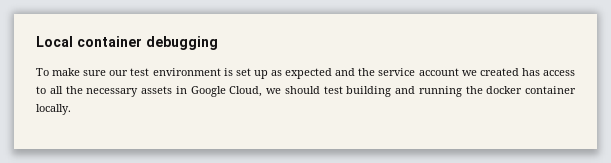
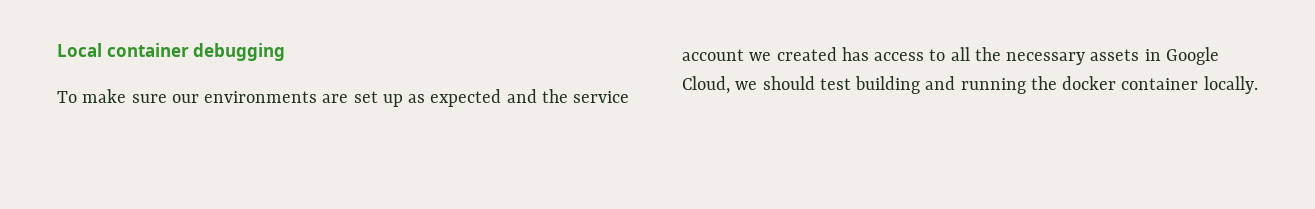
- To make sure our test environment is set up as expected and the service account we created has access to all the necessary assets in Google Cloud, we should test building and running the docker container locally.
+ To make sure our environments are set up as expected and the service account we created has access to all the necessary assets in Google Cloud, we should test building and running the docker container locally.

